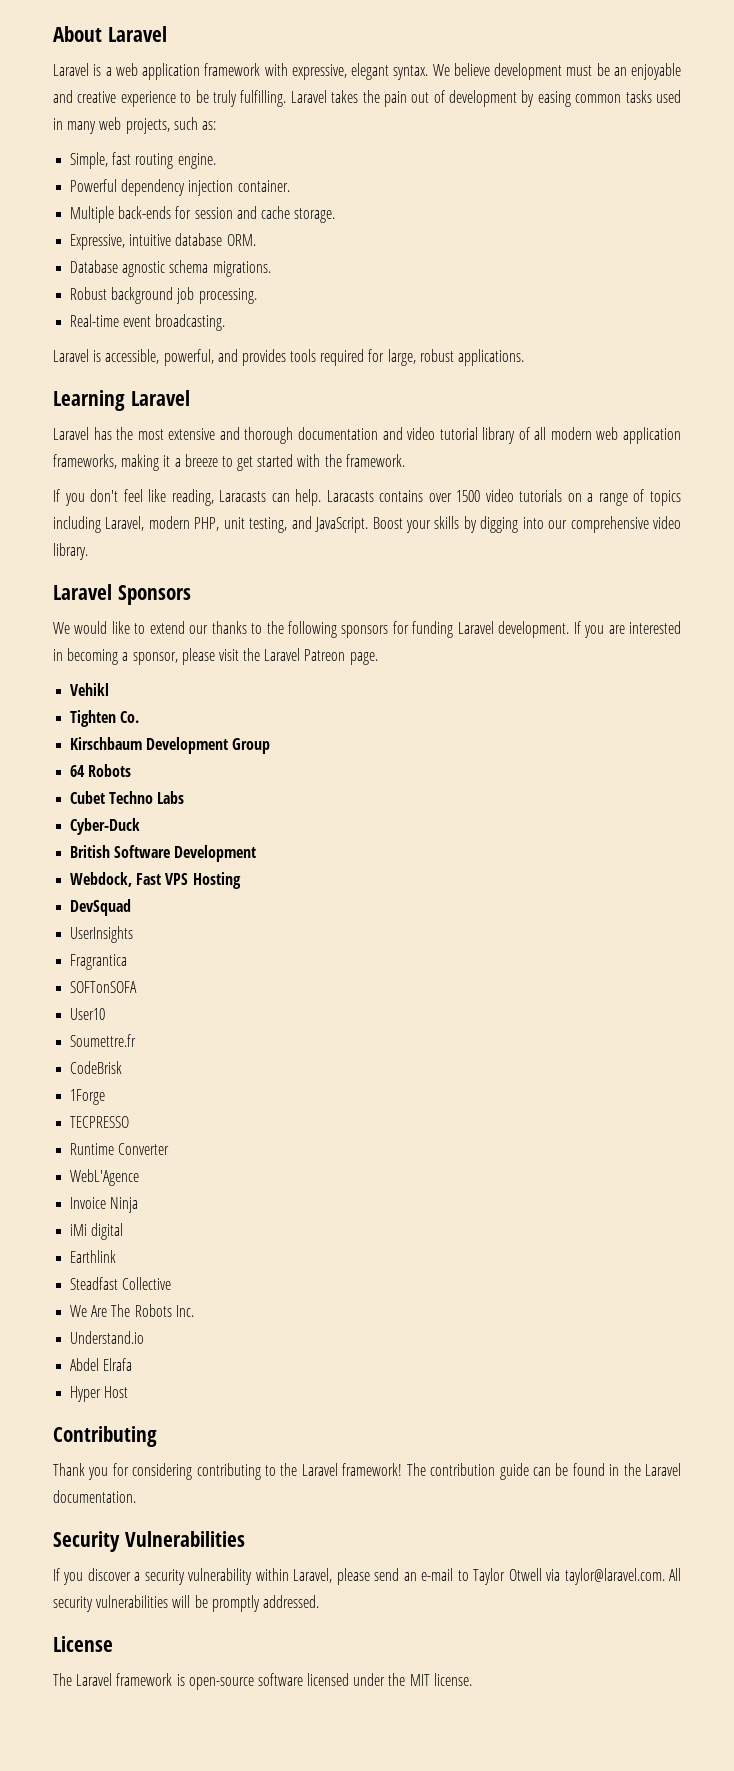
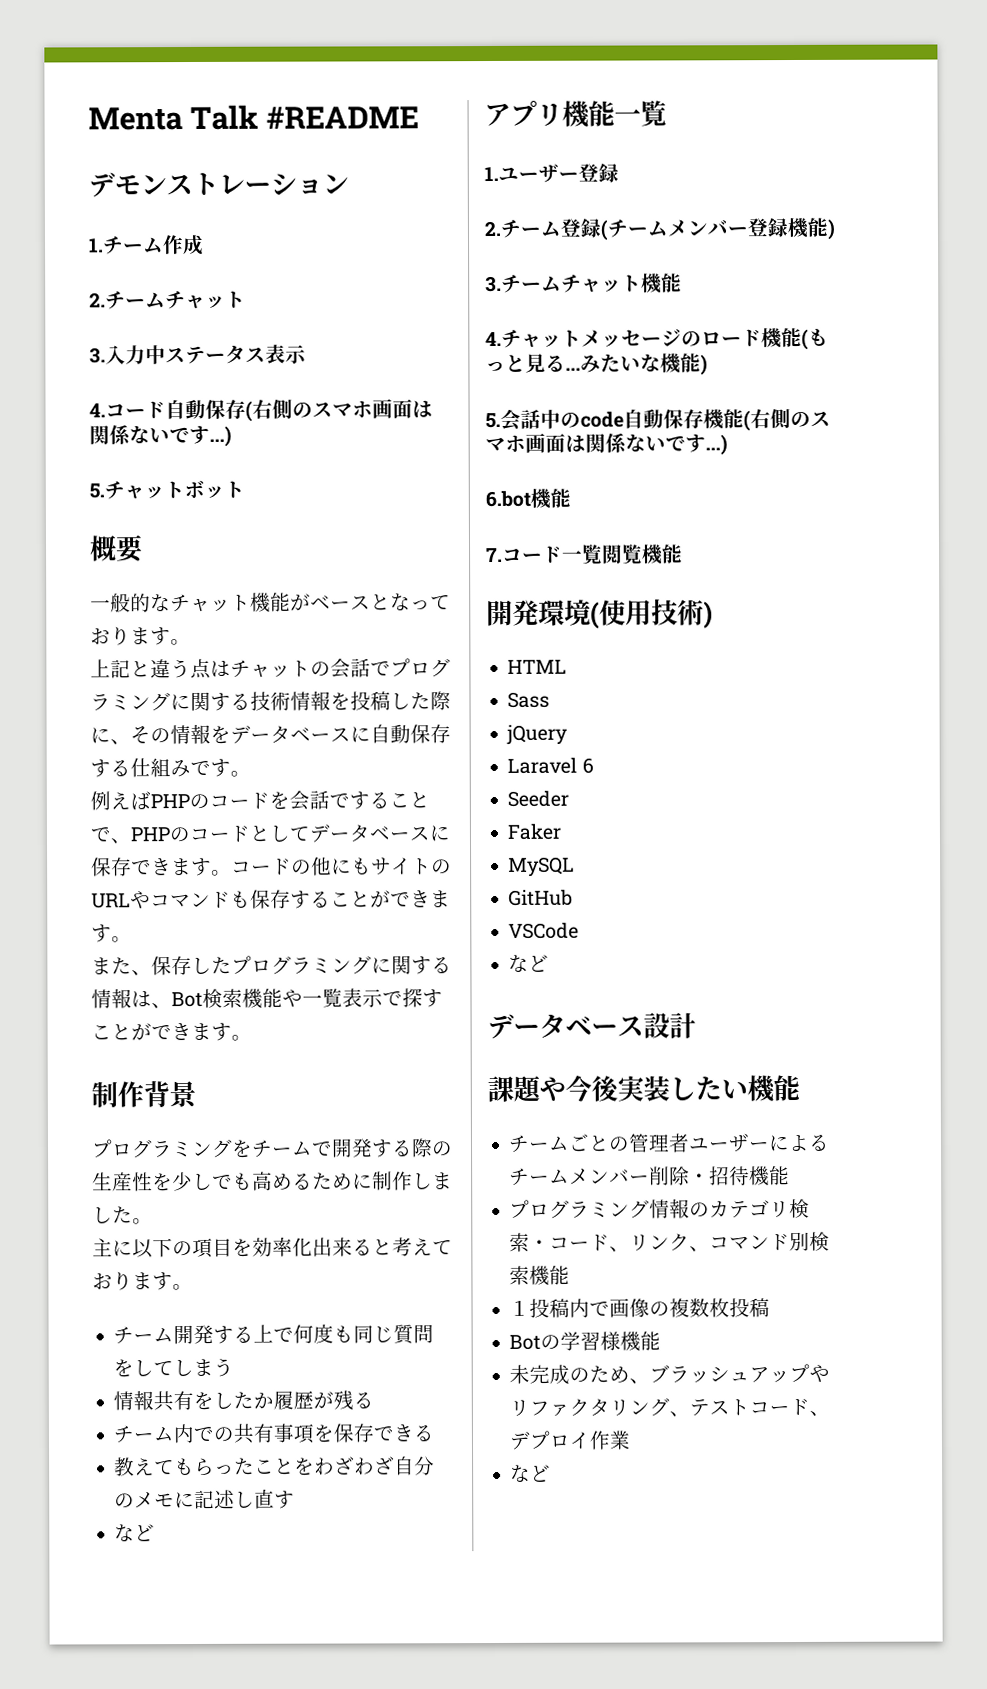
- About Laravel
- Laravel is a web application framework with expressive, elegant syntax. We believe development must be an enjoyable and creative experience to be truly fulfilling. Laravel takes the pain out of development by easing common tasks used in many web projects, such as:
- Simple, fast routing engine.
- Powerful dependency injection container.
- Multiple back-ends for session and cache storage.
- Expressive, intuitive database ORM.
- Database agnostic schema migrations.
- Robust background job processing.
- Real-time event broadcasting.
- Laravel is accessible, powerful, and provides tools required for large, robust applications.
- Learning Laravel
- Laravel has the most extensive and thorough documentation and video tutorial library of all modern web application frameworks, making it a breeze to get started with the framework.
- If you don't feel like reading, Laracasts can help. Laracasts contains over 1500 video tutorials on a range of topics including Laravel, modern PHP, unit testing, and JavaScript. Boost your skills by digging into our comprehensive video library.
- Laravel Sponsors
- We would like to extend our thanks to the following sponsors for funding Laravel development. If you are interested in becoming a sponsor, please visit the Laravel Patreon page.
- Vehikl
- Tighten Co.
- Kirschbaum Development Group
- 64 Robots
- Cubet Techno Labs
- Cyber-Duck
- British Software Development
- Webdock, Fast VPS Hosting
- DevSquad
- UserInsights
- Fragrantica
- SOFTonSOFA
- User10
- Soumettre.fr
- CodeBrisk
- 1Forge
- TECPRESSO
- Runtime Converter
- WebL'Agence
- Invoice Ninja
- iMi digital
- Earthlink
- Steadfast Collective
- We Are The Robots Inc.
- Understand.io
- Abdel Elrafa
- Hyper Host
- Contributing
- Thank you for considering contributing to the Laravel framework! The contribution guide can be found in the Laravel documentation.
- Security Vulnerabilities
- If you discover a security vulnerability within Laravel, please send an e-mail to Taylor Otwell via taylor@laravel.com. All security vulnerabilities will be promptly addressed.
- License
- The Laravel framework is open-source software licensed under the MIT license.
+ Menta Talk #README
+ デモンストレーション
+ 1.チーム作成
+ 2.チームチャット
+ 3.入力中ステータス表示
+ 4.コード自動保存(右側のスマホ画面は関係ないです...)
+ 5.チャットボット
+ 概要
+ 一般的なチャット機能がベースとなっております。
+ 上記と違う点はチャットの会話でプログラミングに関する技術情報を投稿した際に、その情報をデータベースに自動保存する仕組みです。
+ 例えばPHPのコードを会話ですることで、PHPのコードとしてデータベースに保存できます。コードの他にもサイトのURLやコマンドも保存することができます。
+ また、保存したプログラミングに関する情報は、Bot検索機能や一覧表示で探すことができます。
+ 制作背景
+ プログラミングをチームで開発する際の生産性を少しでも高めるために制作しました。
+ 主に以下の項目を効率化出来ると考えております。
+ チーム開発する上で何度も同じ質問をしてしまう
+ 情報共有をしたか履歴が残る
+ チーム内での共有事項を保存できる
+ 教えてもらったことをわざわざ自分のメモに記述し直す
+ など
+ アプリ機能一覧
+ 1.ユーザー登録
+ 2.チーム登録(チームメンバー登録機能)
+ 3.チームチャット機能
+ 4.チャットメッセージのロード機能(もっと見る...みたいな機能)
+ 5.会話中のcode自動保存機能(右側のスマホ画面は関係ないです...)
+ 6.bot機能
+ 7.コード一覧閲覧機能
+ 開発環境(使用技術)
+ HTML
+ Sass
+ jQuery
+ Laravel 6
+ Seeder
+ Faker
+ MySQL
+ GitHub
+ VSCode
+ など
+ データベース設計
+ 課題や今後実装したい機能
+ チームごとの管理者ユーザーによるチームメンバー削除・招待機能
+ プログラミング情報のカテゴリ検索・コード、リンク、コマンド別検索機能
+ １投稿内で画像の複数枚投稿
+ Botの学習様機能
+ 未完成のため、ブラッシュアップやリファクタリング、テストコード、デプロイ作業
+ など

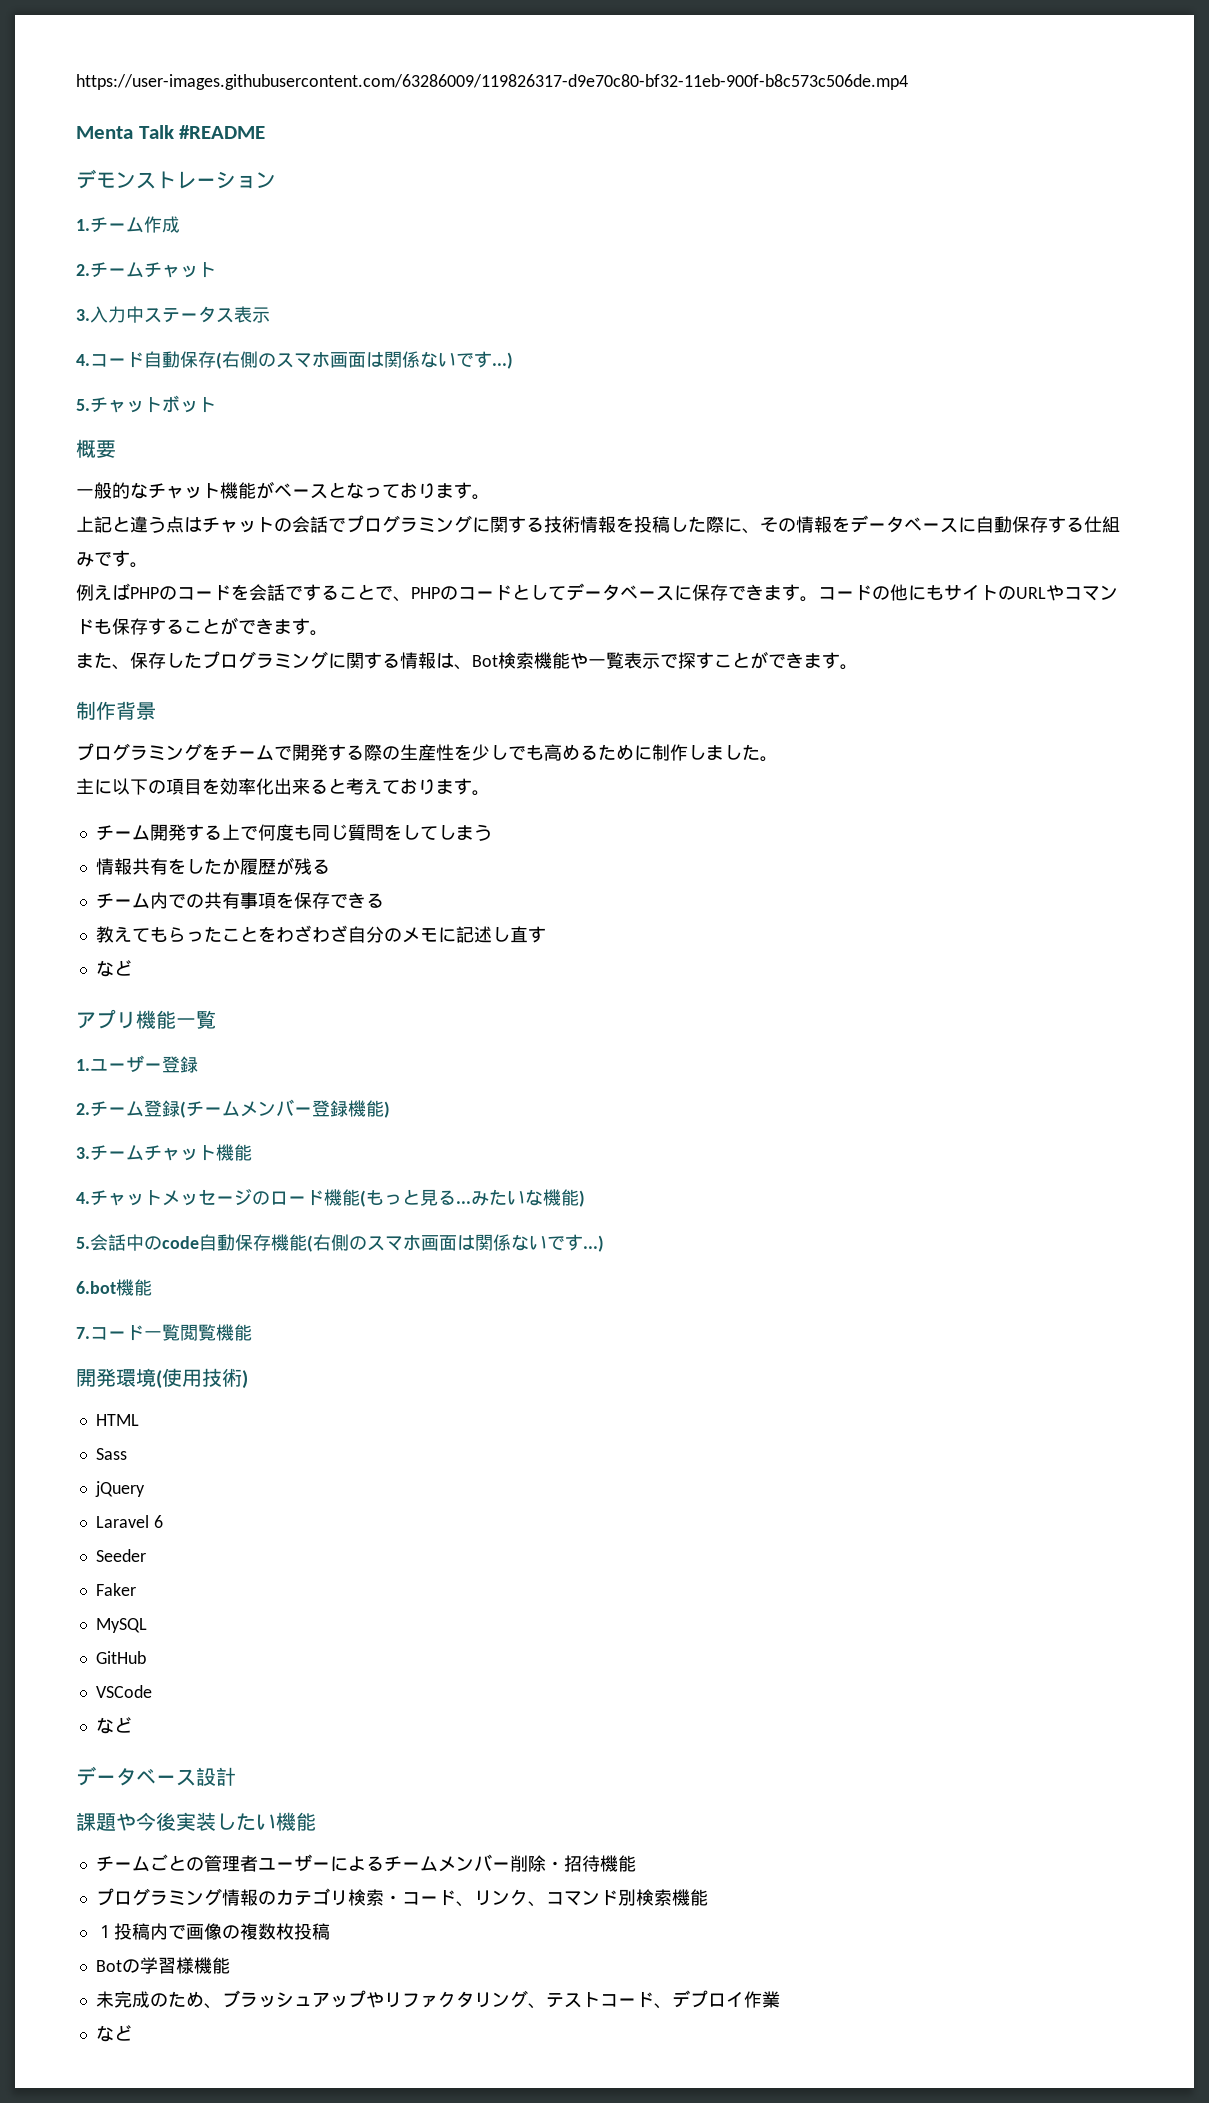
+ https://user-images.githubusercontent.com/63286009/119826317-d9e70c80-bf32-11eb-900f-b8c573c506de.mp4

